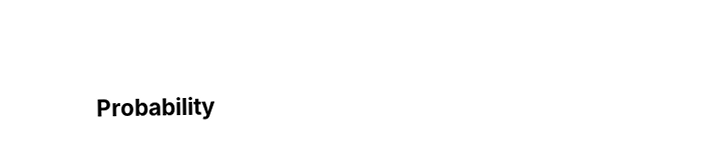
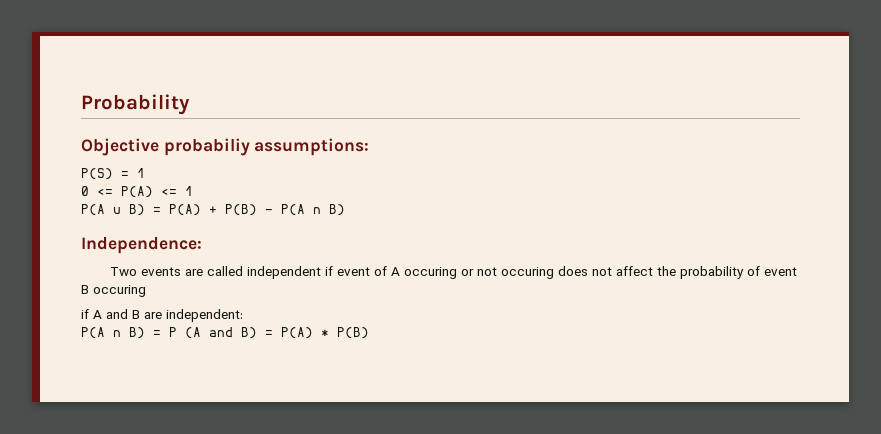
+ Objective probabiliy assumptions:
+ P(S) = 1
+ 0 <= P(A) <= 1
+ P(A u B) = P(A) + P(B) - P(A n B)
+ Independence:
+ Two events are called independent if event of A occuring or not occuring does not affect the probability of event B occuring
+ if A and B are independent:
+ P(A n B) = P (A and B) = P(A) * P(B)

